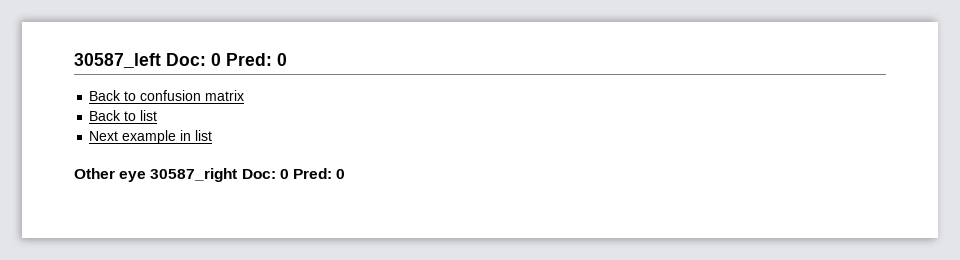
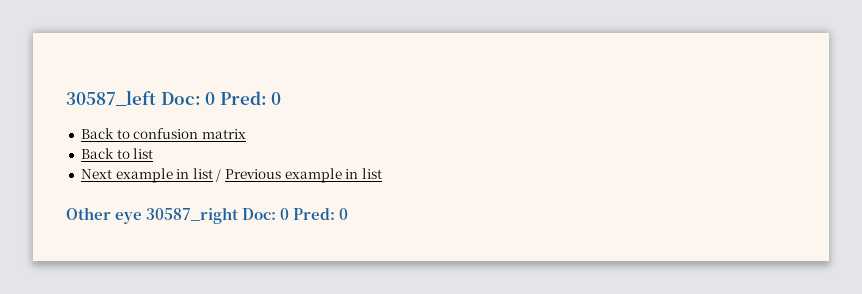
- Next example in list
+ Next example in list / Previous example in list

